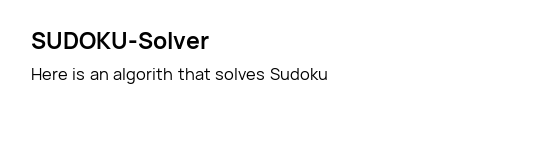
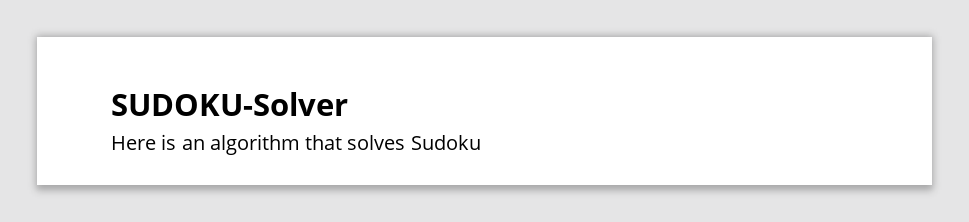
- Here is an algorith that solves Sudoku
+ Here is an algorithm that solves Sudoku

